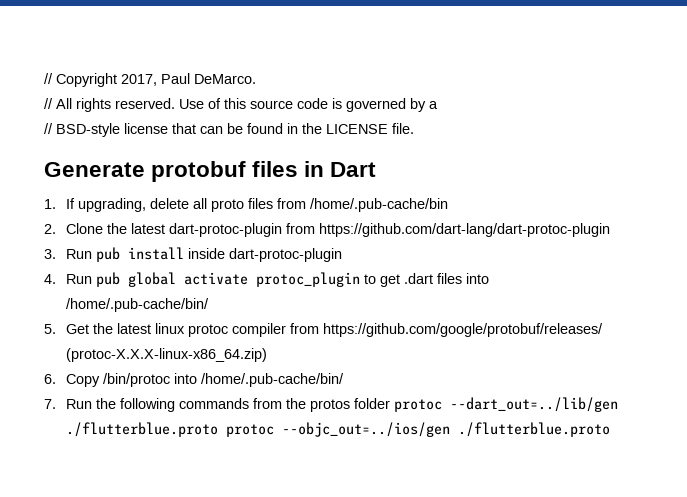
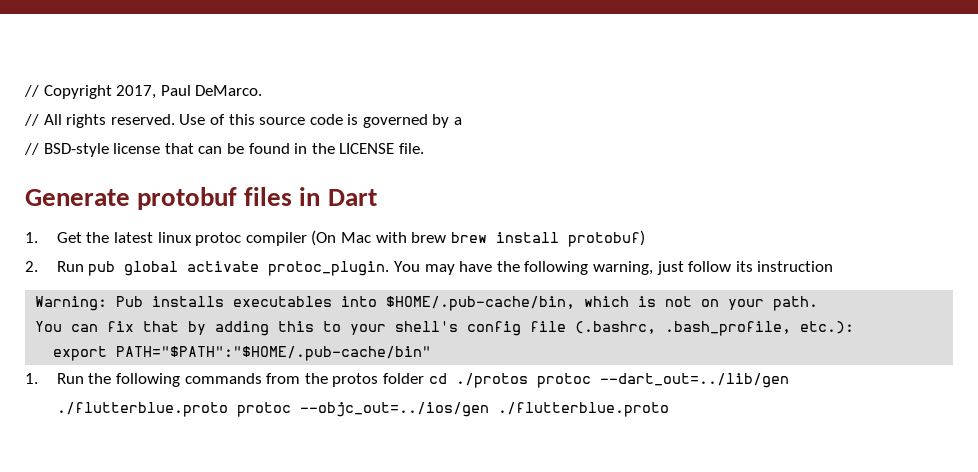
- 1. If upgrading, delete all proto files from /home/.pub-cache/bin
- 2. Clone the latest dart-protoc-plugin from https://github.com/dart-lang/dart-protoc-plugin
- 3. Run pub install inside dart-protoc-plugin
- 4. Run pub global activate protoc_plugin to get .dart files into /home/.pub-cache/bin/
- 5. Get the latest linux protoc compiler from https://github.com/google/protobuf/releases/ (protoc-X.X.X-linux-x86_64.zip)
- 6. Copy /bin/protoc into /home/.pub-cache/bin/
- 7. Run the following commands from the protos folder protoc --dart_out=../lib/gen ./flutterblue.proto protoc --objc_out=../ios/gen ./flutterblue.proto
+ 1. Get the latest linux protoc compiler (On Mac with brew brew install protobuf)
+ 2. Run pub global activate protoc_plugin. You may have the following warning, just follow its instruction
+ Warning: Pub installs executables into $HOME/.pub-cache/bin, which is not on your path.
+ You can fix that by adding this to your shell's config file (.bashrc, .bash_profile, etc.):
+ export PATH="$PATH":"$HOME/.pub-cache/bin"
+ 1. Run the following commands from the protos folder cd ./protos protoc --dart_out=../lib/gen ./flutterblue.proto protoc --objc_out=../ios/gen ./flutterblue.proto

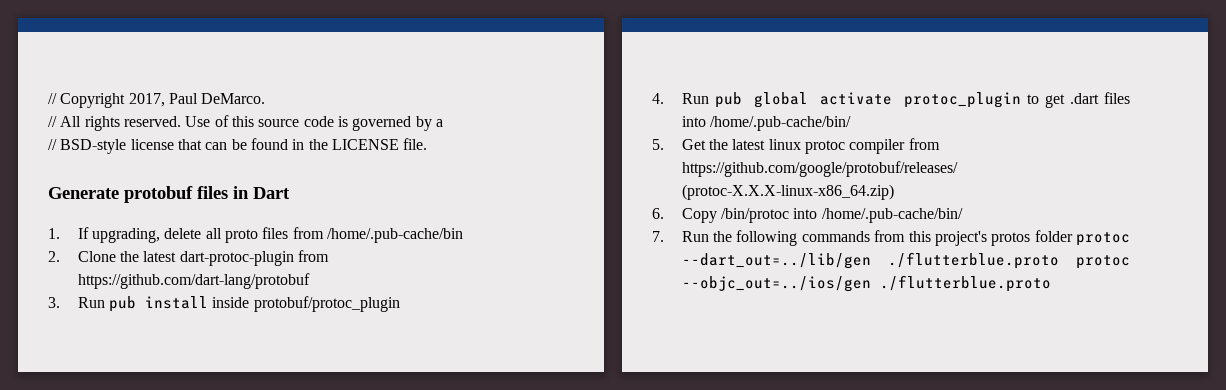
- 1. Get the latest linux protoc compiler (On Mac with brew brew install protobuf)
- 2. Run pub global activate protoc_plugin. You may have the following warning, just follow its instruction
- Warning: Pub installs executables into $HOME/.pub-cache/bin, which is not on your path.
- You can fix that by adding this to your shell's config file (.bashrc, .bash_profile, etc.):
- export PATH="$PATH":"$HOME/.pub-cache/bin"
- 1. Run the following commands from the protos folder cd ./protos protoc --dart_out=../lib/gen ./flutterblue.proto protoc --objc_out=../ios/gen ./flutterblue.proto
+ 1. If upgrading, delete all proto files from /home/.pub-cache/bin
+ 2. Clone the latest dart-protoc-plugin from https://github.com/dart-lang/protobuf
+ 3. Run pub install inside protobuf/protoc_plugin
+ 4. Run pub global activate protoc_plugin to get .dart files into /home/.pub-cache/bin/
+ 5. Get the latest linux protoc compiler from https://github.com/google/protobuf/releases/ (protoc-X.X.X-linux-x86_64.zip)
+ 6. Copy /bin/protoc into /home/.pub-cache/bin/
+ 7. Run the following commands from this project's protos folder protoc --dart_out=../lib/gen ./flutterblue.proto protoc --objc_out=../ios/gen ./flutterblue.proto

